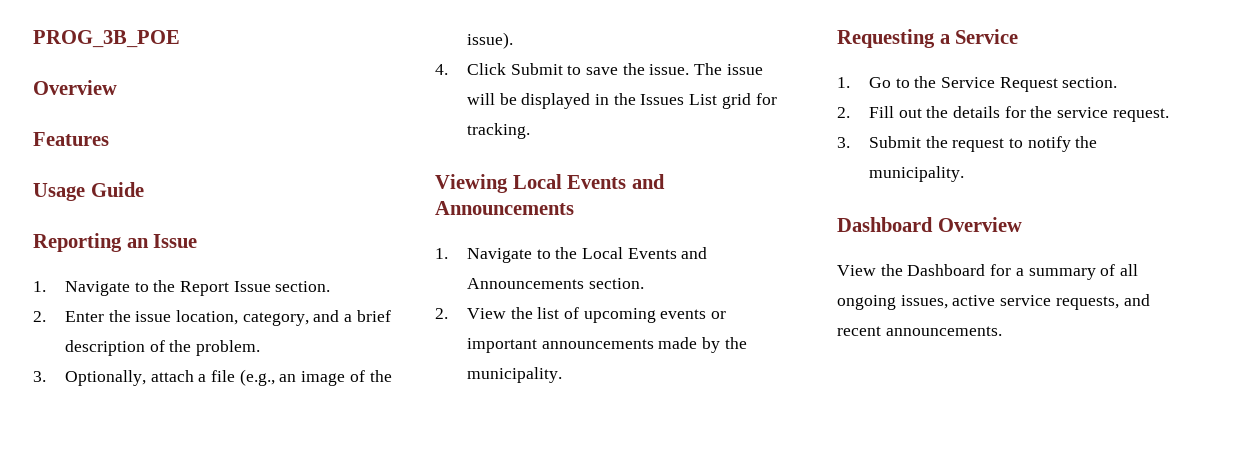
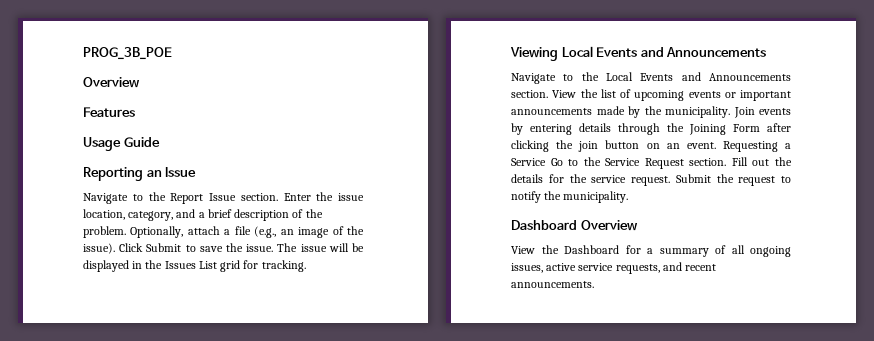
- 1. Navigate to the Report Issue section.
- 2. Enter the issue location, category, and a brief description of the problem.
- 3. Optionally, attach a file (e.g., an image of the issue).
- 4. Click Submit to save the issue.
+ Navigate to the Report Issue section. Enter the issue location, category, and a brief description of the problem. Optionally, attach a file (e.g., an image of the issue). Click Submit to save the issue.
- 1. Navigate to the Local Events and Announcements section.
- 2. View the list of upcoming events or important announcements made by the municipality.
- Requesting a Service
- 1. Go to the Service Request section.
- 2. Fill out the details for the service request.
- 3. Submit the request to notify the municipality.
+ Navigate to the Local Events and Announcements section. View the list of upcoming events or important announcements made by the municipality. Join events by entering details through the Joining Form after clicking the join button on an event. Requesting a Service Go to the Service Request section. Fill out the details for the service request. Submit the request to notify the municipality.

